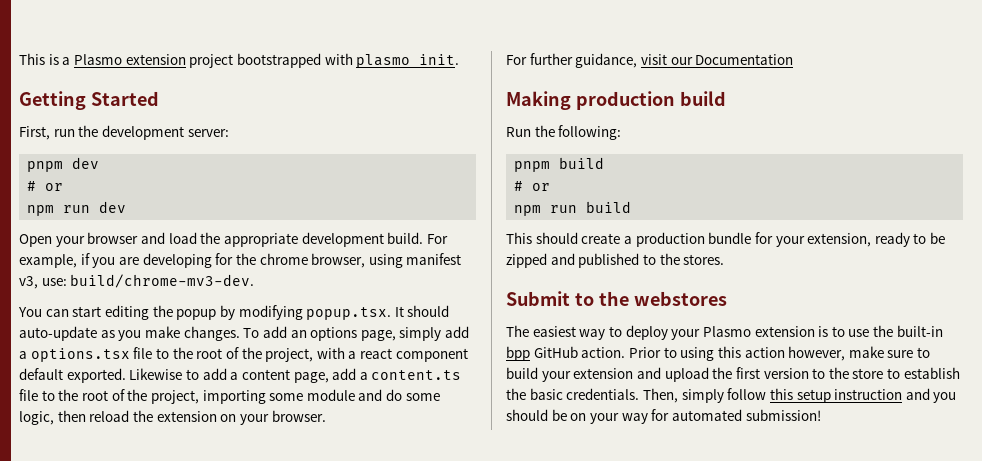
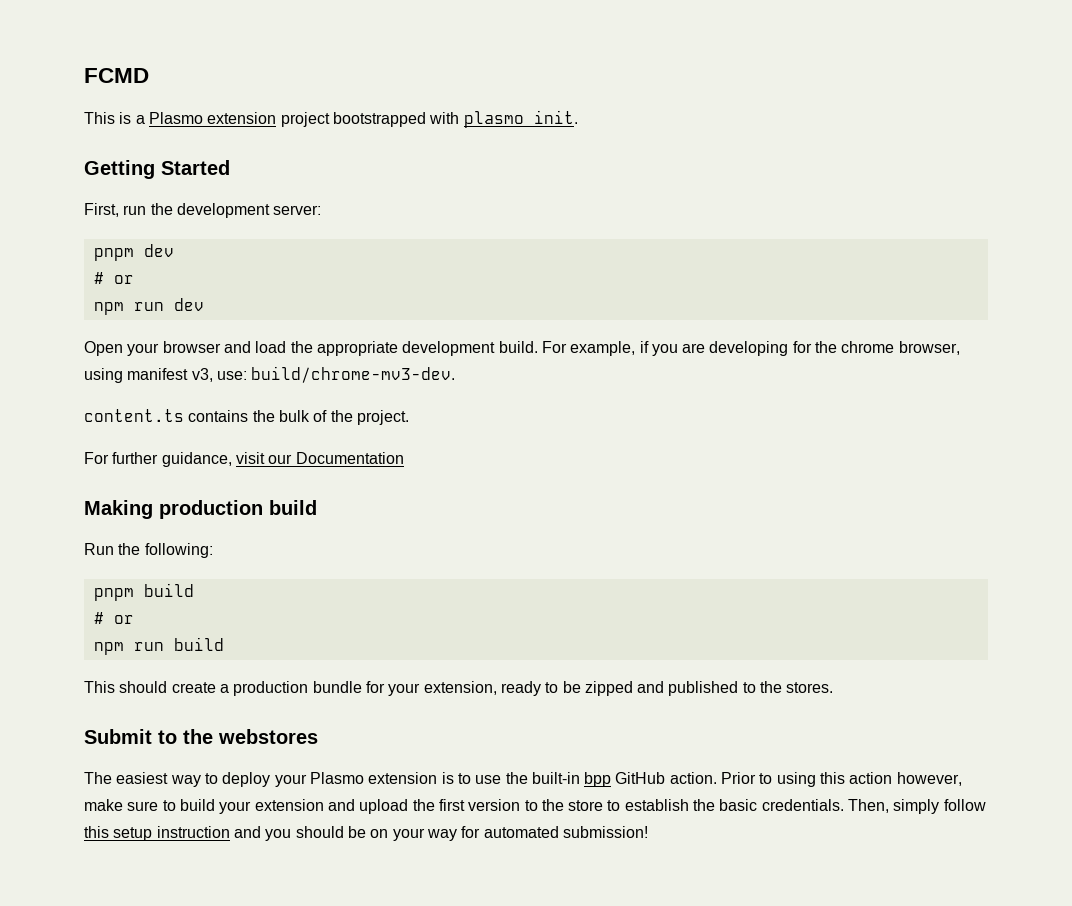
+ FCMD
- You can start editing the popup by modifying popup.tsx. It should auto-update as you make changes. To add an options page, simply add a options.tsx file to the root of the project, with a react component default exported. Likewise to add a content page, add a content.ts file to the root of the project, importing some module and do some logic, then reload the extension on your browser.
+ content.ts contains the bulk of the project.

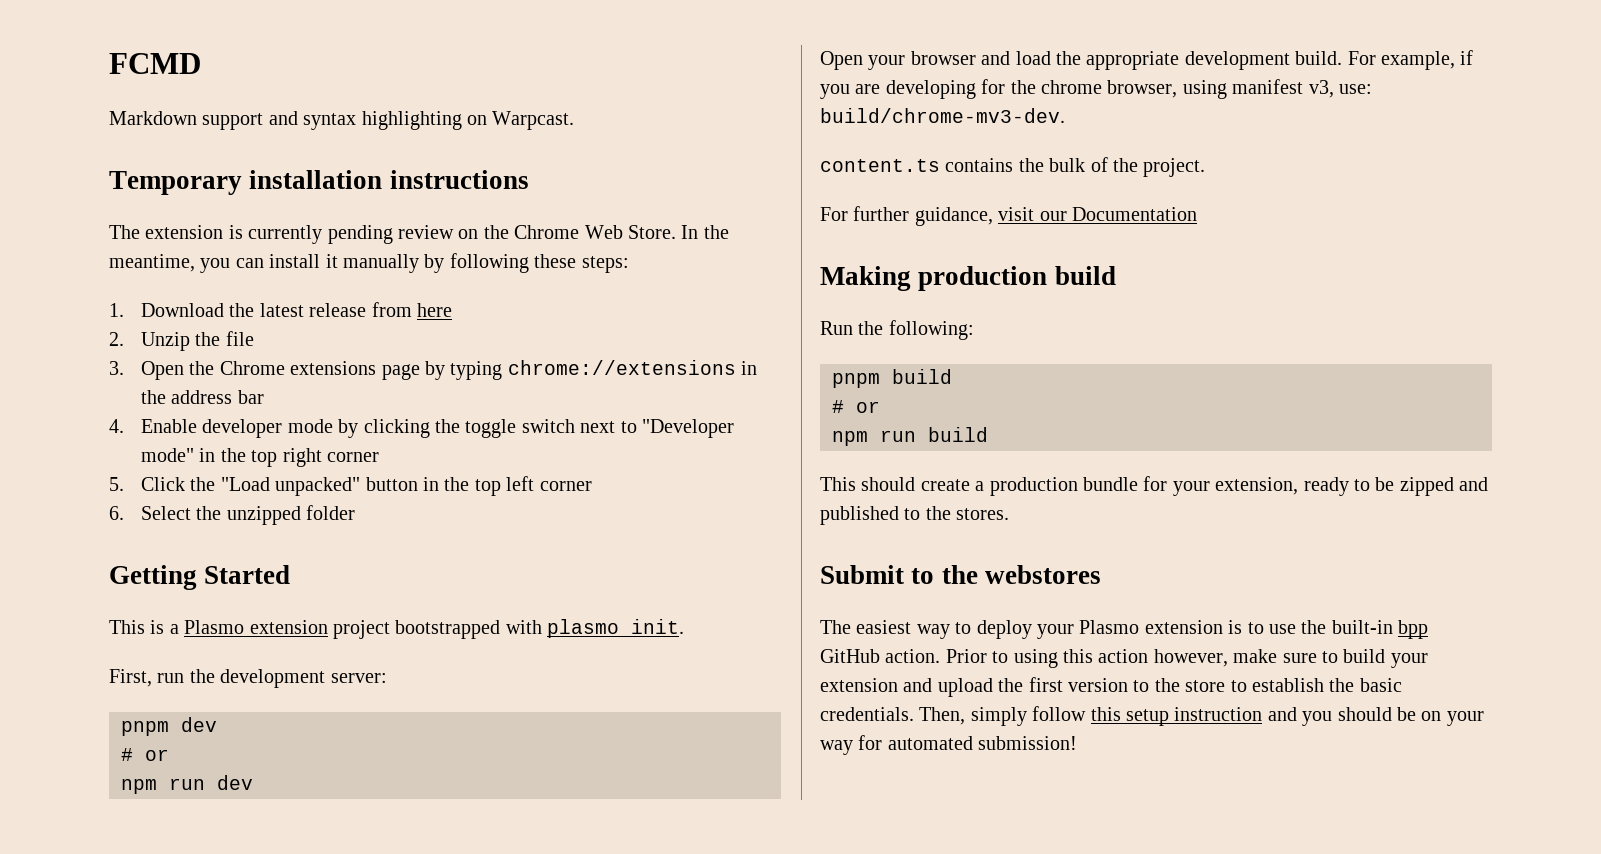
+ Markdown support and syntax highlighting on Warpcast.
+ Temporary installation instructions
+ The extension is currently pending review on the Chrome Web Store. In the meantime, you can install it manually by following these steps:
+ 1. Download the latest release from here
+ 2. Unzip the file
+ 3. Open the Chrome extensions page by typing chrome://extensions in the address bar
+ 4. Enable developer mode by clicking the toggle switch next to "Developer mode" in the top right corner
+ 5. Click the "Load unpacked" button in the top left corner
+ 6. Select the unzipped folder
+ Getting Started
- Getting Started

